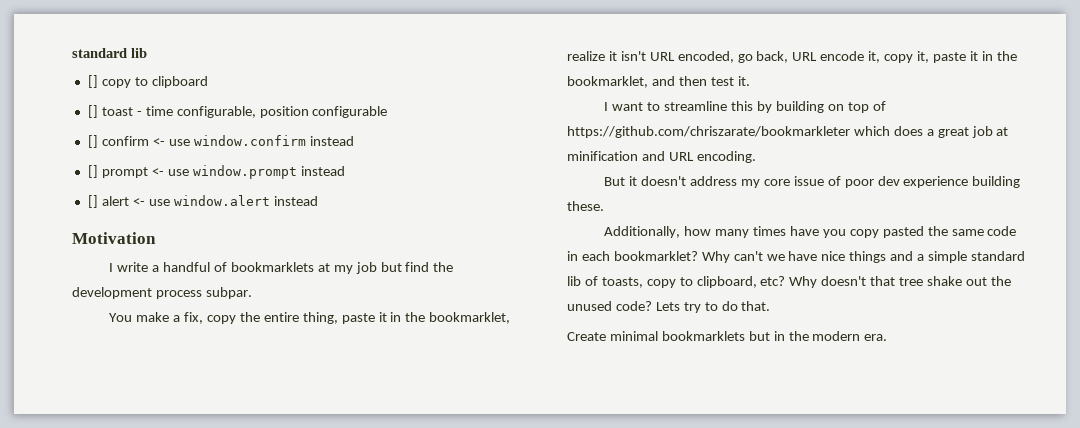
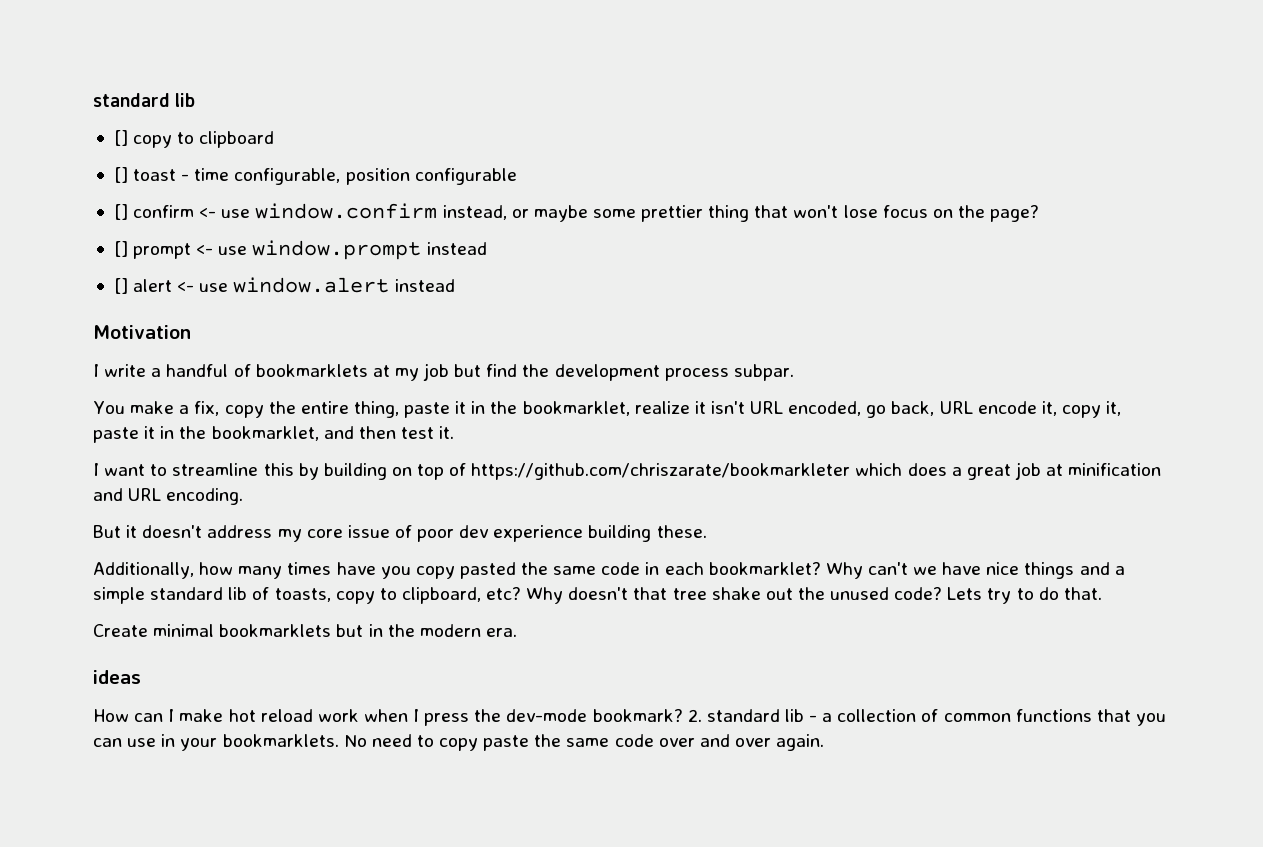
- [] confirm <- use window.confirm instead
+ [] confirm <- use window.confirm instead, or maybe some prettier thing that won't lose focus on the page?
+ ideas
+ How can I make hot reload work when I press the dev-mode bookmark? 2. standard lib - a collection of common functions that you can use in your bookmarklets. No need to copy paste the same code over and over again.

